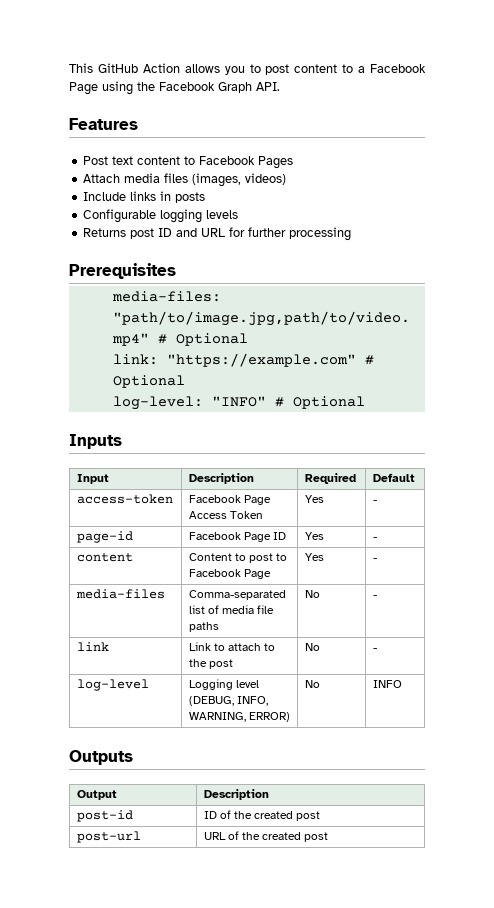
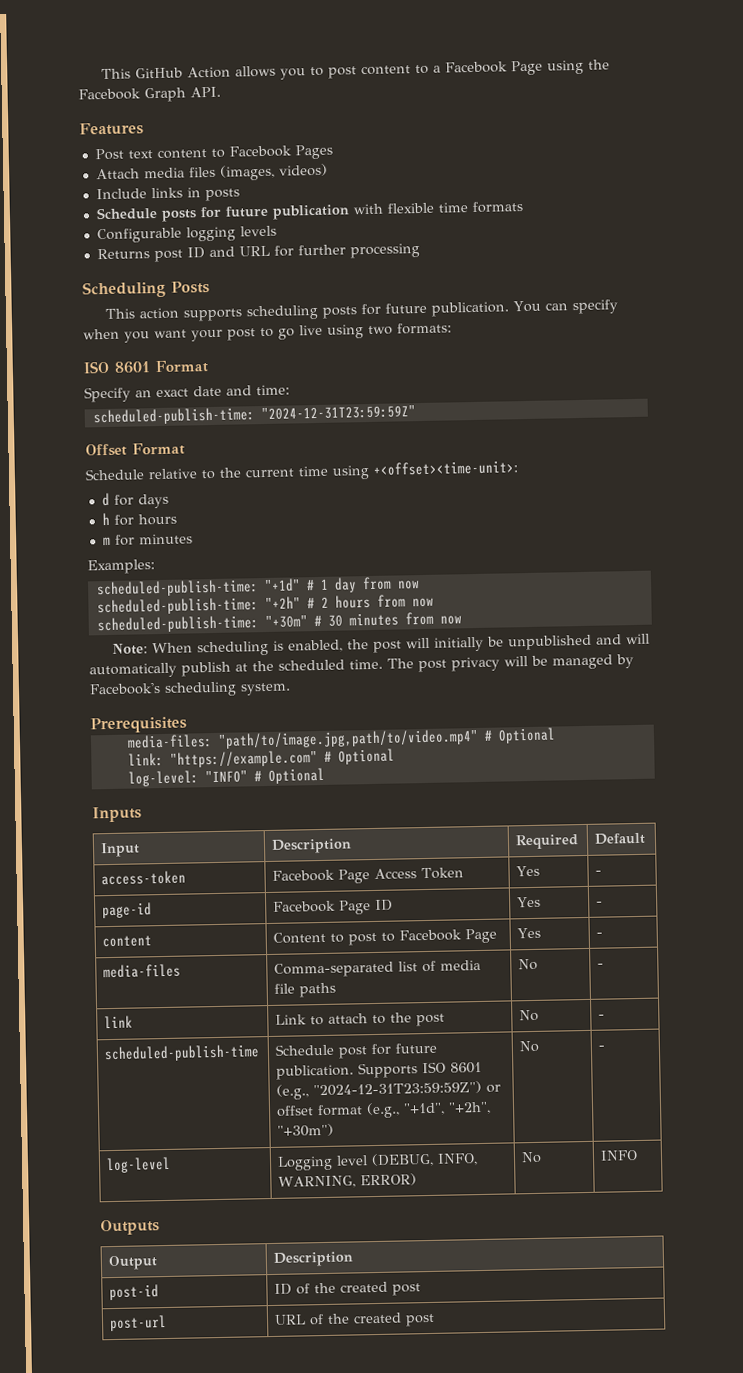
+ Schedule posts for future publication with flexible time formats
+ Scheduling Posts
+ This action supports scheduling posts for future publication. You can specify when you want your post to go live using two formats:
+ ISO 8601 Format
+ Specify an exact date and time:
+ scheduled-publish-time: "2024-12-31T23:59:59Z"
+ Offset Format
+ Schedule relative to the current time using +<offset><time-unit>:
+ d for days
+ h for hours
+ m for minutes
+ Examples:
+ scheduled-publish-time: "+1d" # 1 day from now
+ scheduled-publish-time: "+2h" # 2 hours from now
+ scheduled-publish-time: "+30m" # 30 minutes from now
+ Note: When scheduling is enabled, the post will initially be unpublished and will automatically publish at the scheduled time. The post privacy will be managed by Facebook's scheduling system.
+ scheduled-publish-time | Schedule post for future publication. Supports ISO 8601 (e.g., "2024-12-31T23:59:59Z") or offset format (e.g., "+1d", "+2h", "+30m") | No | -

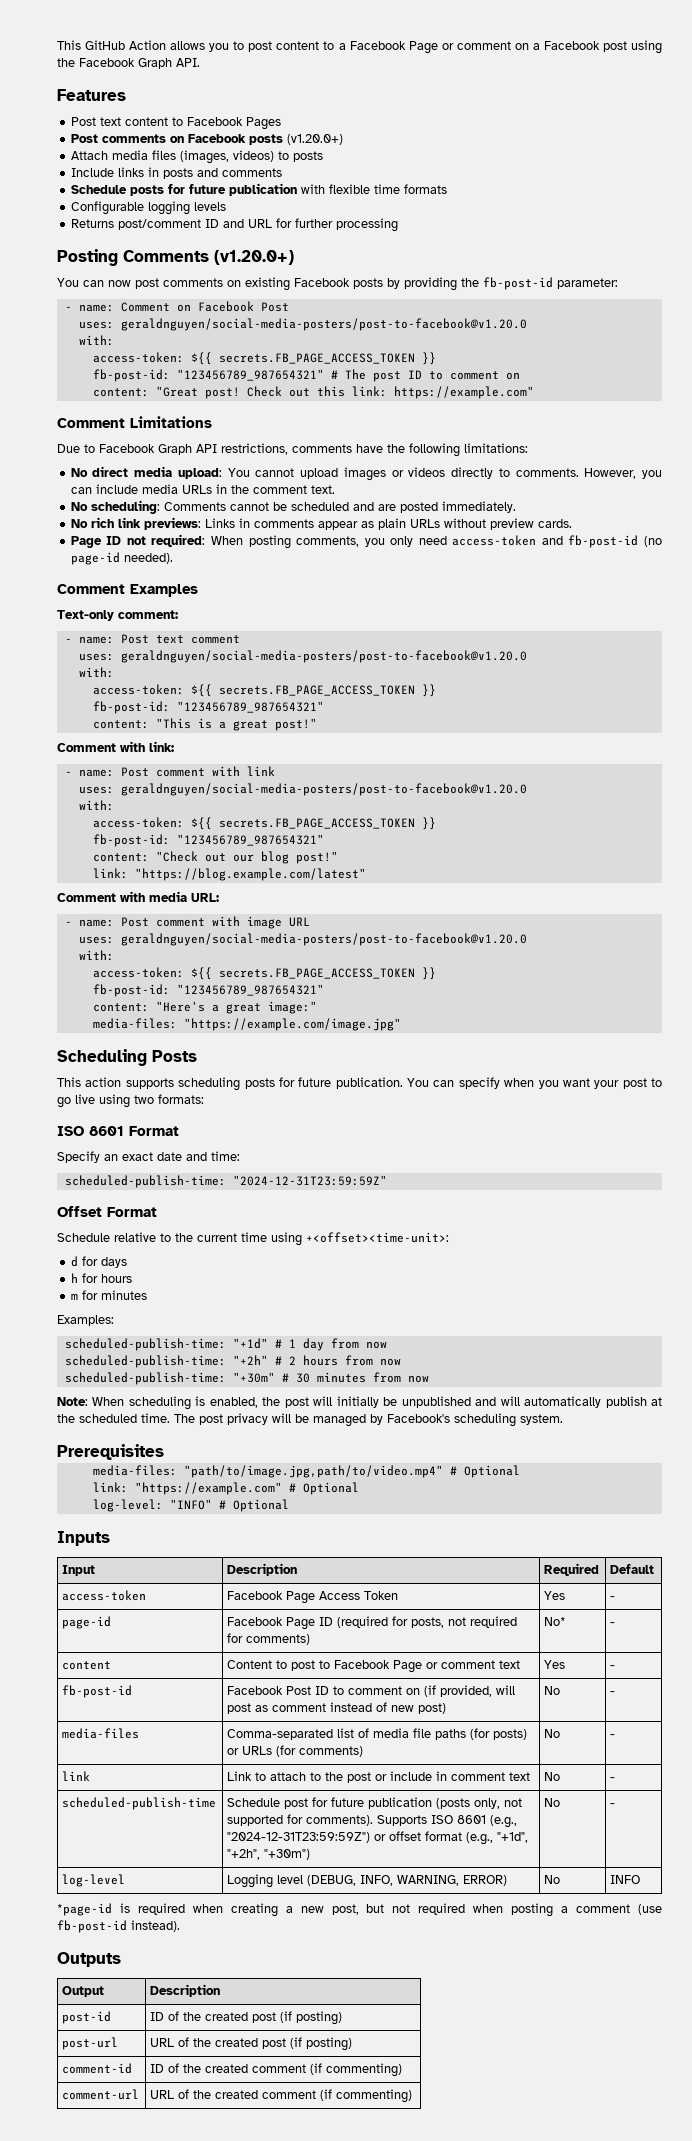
- This GitHub Action allows you to post content to a Facebook Page using the Facebook Graph API.
+ This GitHub Action allows you to post content to a Facebook Page or comment on a Facebook post using the Facebook Graph API.
+ Post comments on Facebook posts (v1.20.0+)
- Attach media files (images, videos)
+ Attach media files (images, videos) to posts
- Include links in posts
+ Include links in posts and comments
- Returns post ID and URL for further processing
+ Returns post/comment ID and URL for further processing
+ Posting Comments (v1.20.0+)
+ You can now post comments on existing Facebook posts by providing the fb-post-id parameter:
+ - name: Comment on Facebook Post
+ uses: geraldnguyen/social-media-posters/post-to-facebook@v1.20.0
+ with:
+ access-token: ${{ secrets.FB_PAGE_ACCESS_TOKEN }}
+ fb-post-id: "123456789_987654321" # The post ID to comment on
+ content: "Great post! Check out this link: https://example.com"
+ Comment Limitations
+ Due to Facebook Graph API restrictions, comments have the following limitations:
+ No direct media upload: You cannot upload images or videos directly to comments. However, you can include media URLs in the comment text.
+ No scheduling: Comments cannot be scheduled and are posted immediately.
+ No rich link previews: Links in comments appear as plain URLs without preview cards.
+ Page ID not required: When posting comments, you only need access-token and fb-post-id (no page-id needed).
+ Comment Examples
+ Text-only comment:
+ - name: Post text comment
+ uses: geraldnguyen/social-media-posters/post-to-facebook@v1.20.0
+ with:
+ access-token: ${{ secrets.FB_PAGE_ACCESS_TOKEN }}
+ fb-post-id: "123456789_987654321"
+ content: "This is a great post!"
+ Comment with link:
+ - name: Post comment with link
+ uses: geraldnguyen/social-media-posters/post-to-facebook@v1.20.0
+ with:
+ access-token: ${{ secrets.FB_PAGE_ACCESS_TOKEN }}
+ fb-post-id: "123456789_987654321"
+ content: "Check out our blog post!"
+ link: "https://blog.example.com/latest"
+ Comment with media URL:
+ - name: Post comment with image URL
+ uses: geraldnguyen/social-media-posters/post-to-facebook@v1.20.0
+ with:
+ access-token: ${{ secrets.FB_PAGE_ACCESS_TOKEN }}
+ fb-post-id: "123456789_987654321"
+ content: "Here's a great image:"
+ media-files: "https://example.com/image.jpg"
- page-id | Facebook Page ID | Yes | -
+ page-id | Facebook Page ID (required for posts, not required for comments) | No* | -
- content | Content to post to Facebook Page | Yes | -
+ content | Content to post to Facebook Page or comment text | Yes | -
+ fb-post-id | Facebook Post ID to comment on (if provided, will post as comment instead of new post) | No | -
- media-files | Comma-separated list of media file paths | No | -
+ media-files | Comma-separated list of media file paths (for posts) or URLs (for comments) | No | -
- link | Link to attach to the post | No | -
+ link | Link to attach to the post or include in comment text | No | -
- scheduled-publish-time | Schedule post for future publication. Supports ISO 8601 (e.g., "2024-12-31T23:59:59Z") or offset format (e.g., "+1d", "+2h", "+30m") | No | -
+ scheduled-publish-time | Schedule post for future publication (posts only, not supported for comments). Supports ISO 8601 (e.g., "2024-12-31T23:59:59Z") or offset format (e.g., "+1d", "+2h", "+30m") | No | -
+ *page-id is required when creating a new post, but not required when posting a comment (use fb-post-id instead).
- post-id | ID of the created post
+ post-id | ID of the created post (if posting)
- post-url | URL of the created post
+ post-url | URL of the created post (if posting)
+ comment-id | ID of the created comment (if commenting)
+ comment-url | URL of the created comment (if commenting)

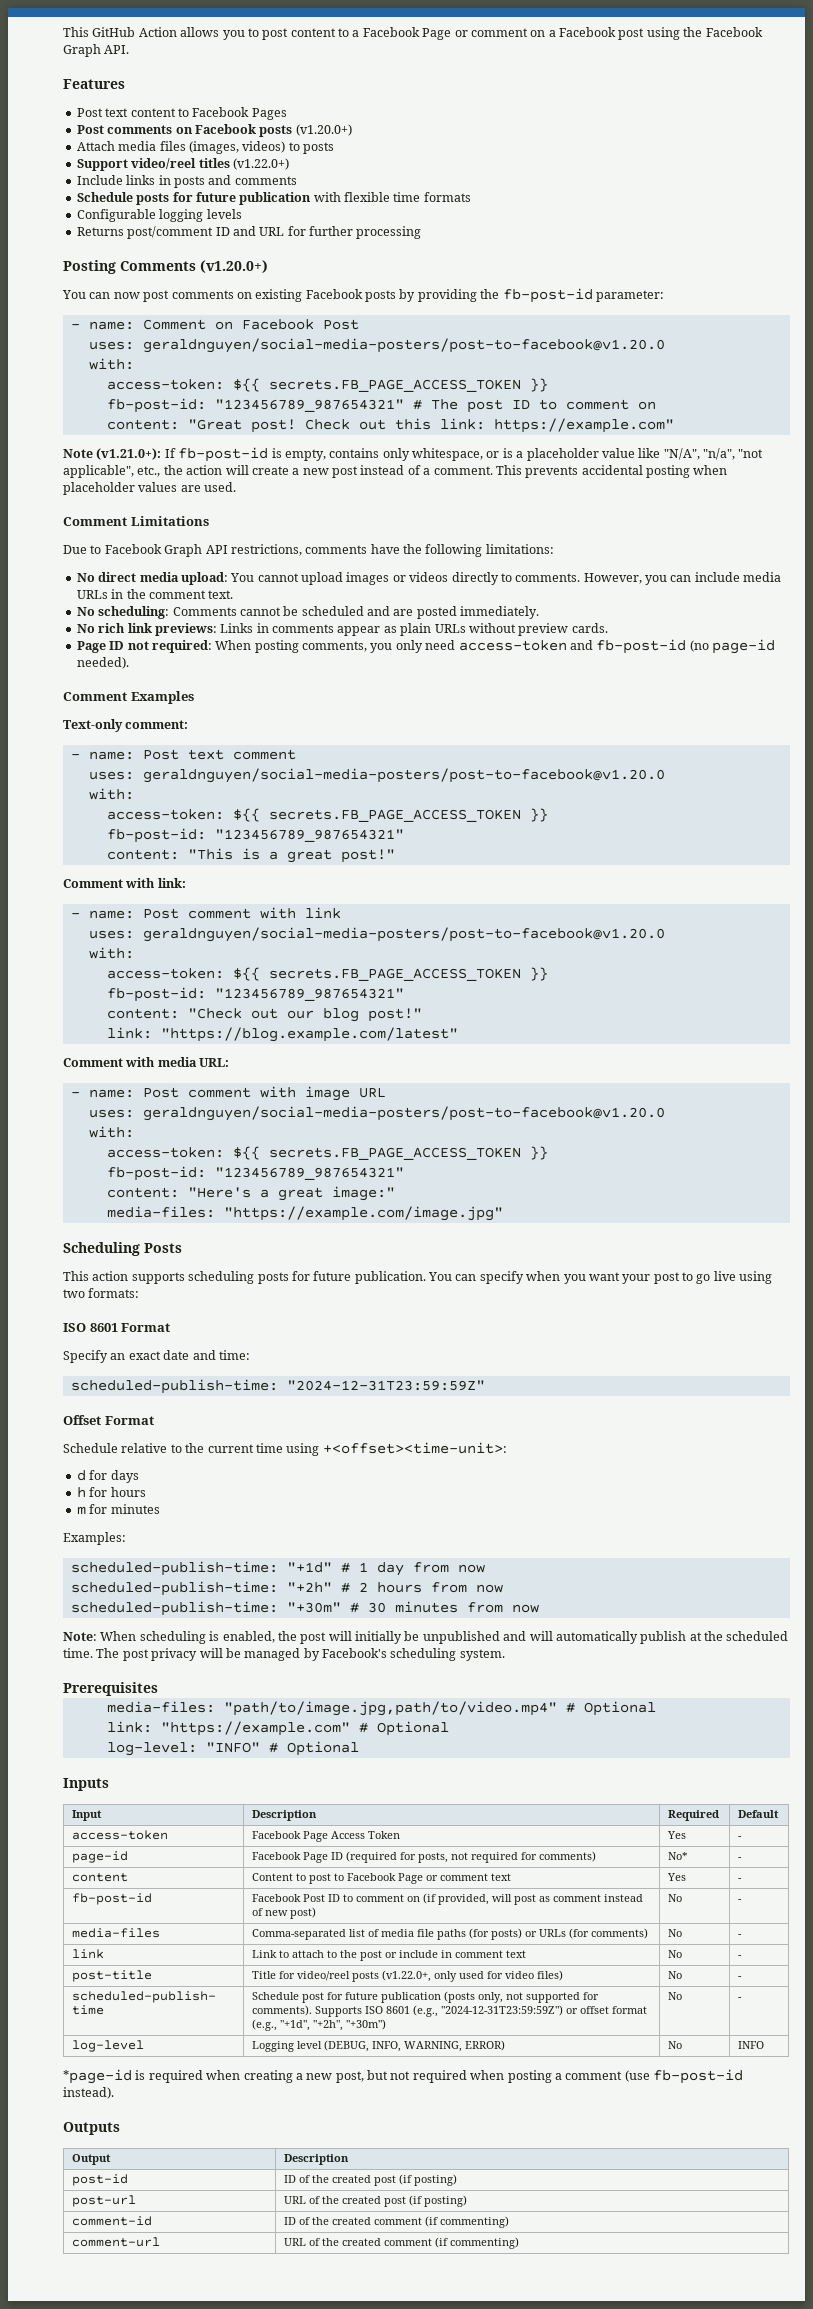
+ Support video/reel titles (v1.22.0+)
+ Note (v1.21.0+): If fb-post-id is empty, contains only whitespace, or is a placeholder value like "N/A", "n/a", "not applicable", etc., the action will create a new post instead of a comment. This prevents accidental posting when placeholder values are used.
+ post-title | Title for video/reel posts (v1.22.0+, only used for video files) | No | -

